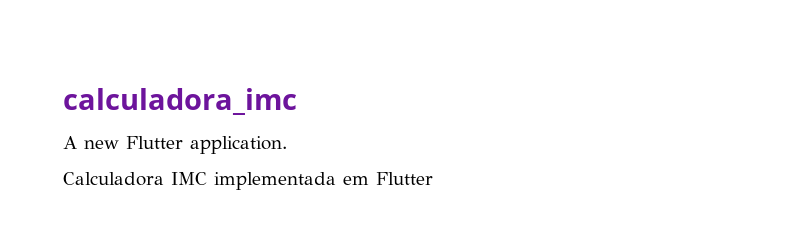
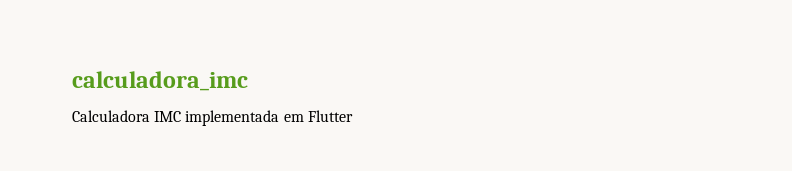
- A new Flutter application.

